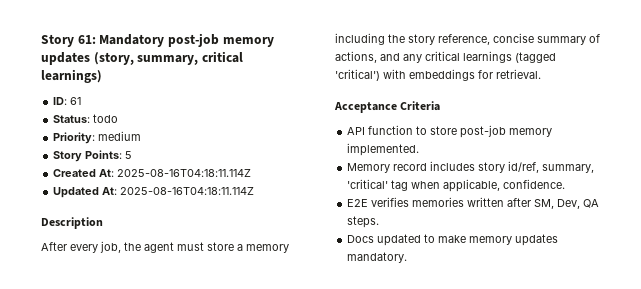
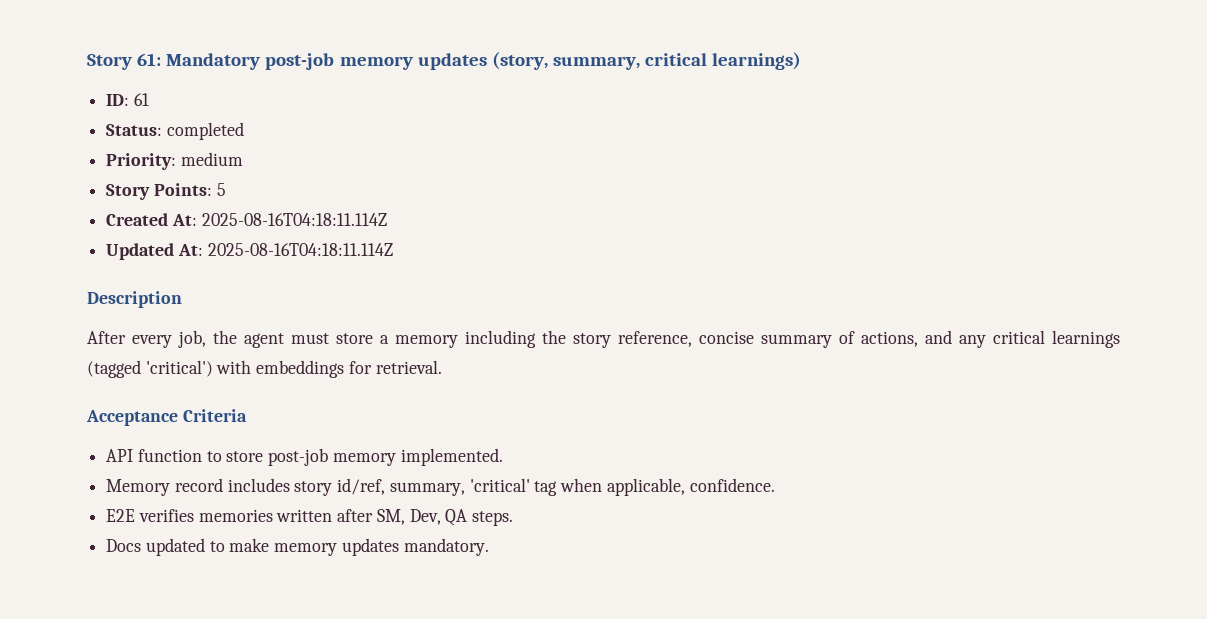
- Status: todo
+ Status: completed

